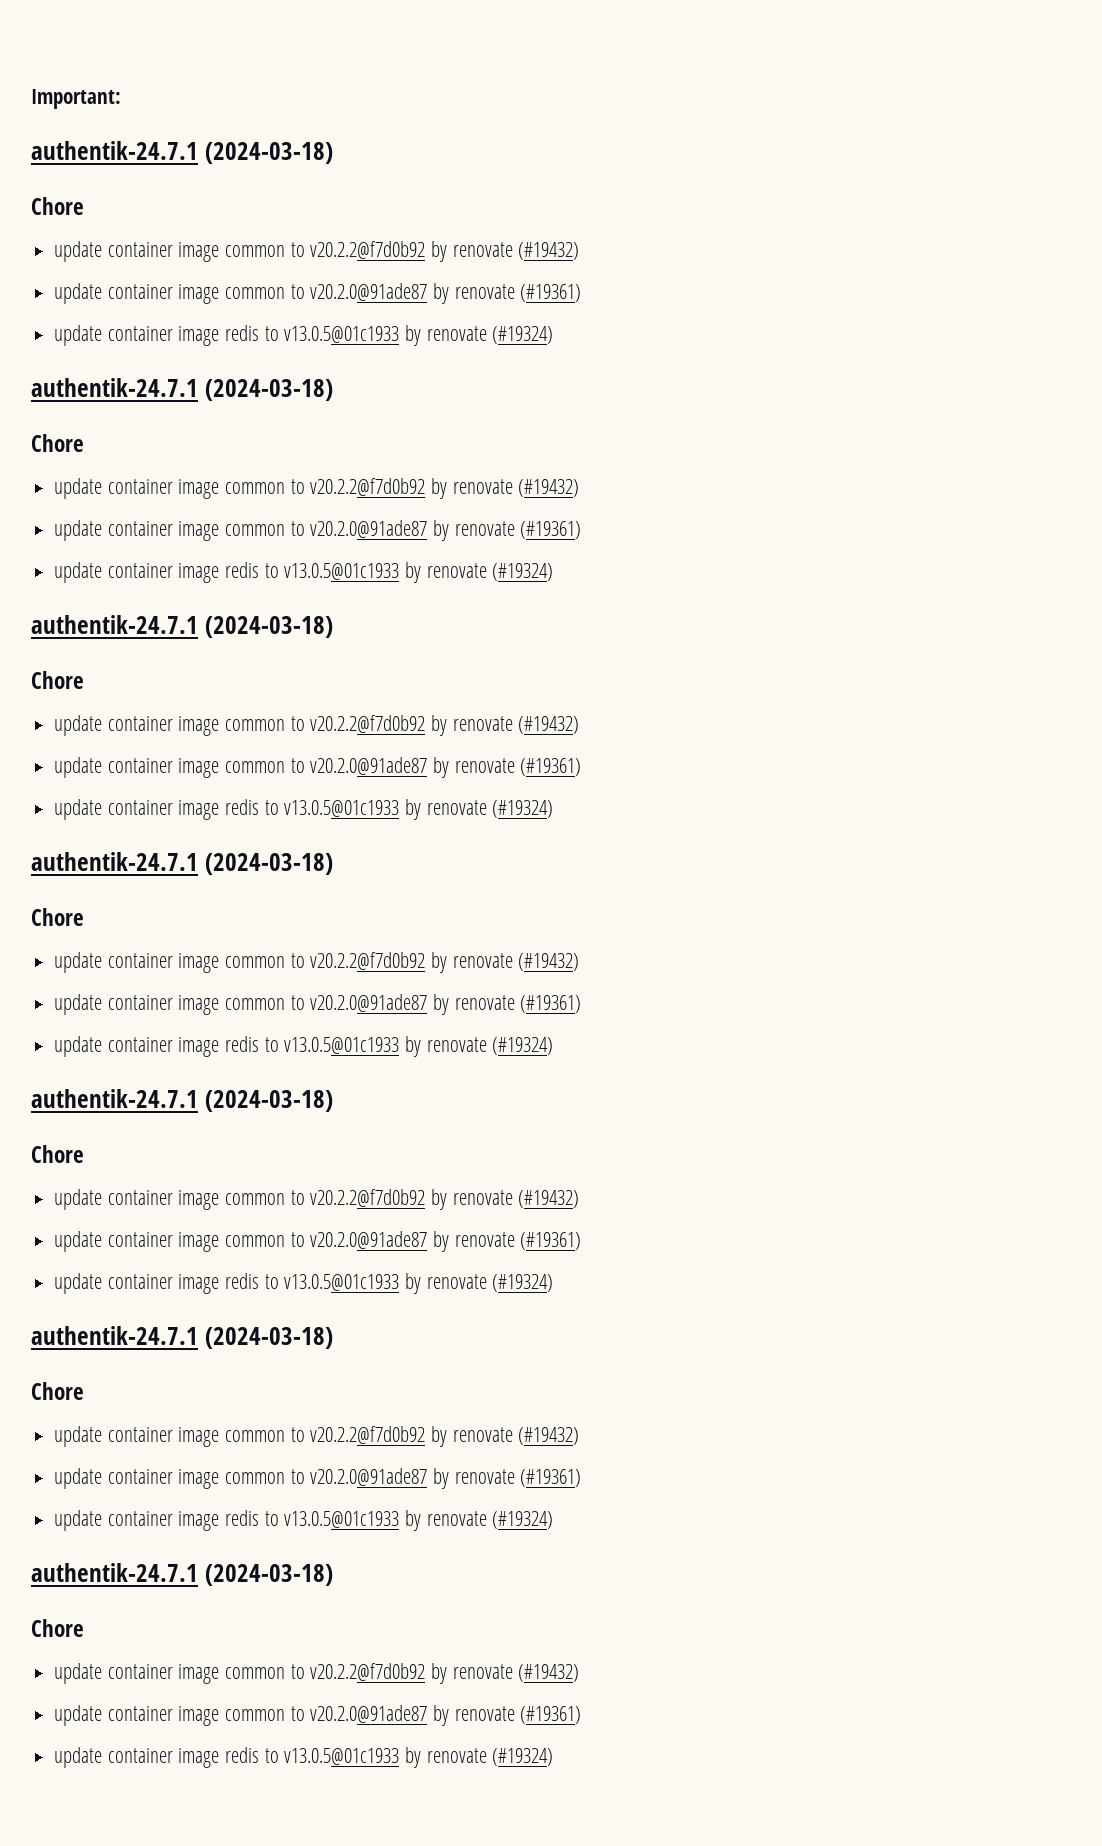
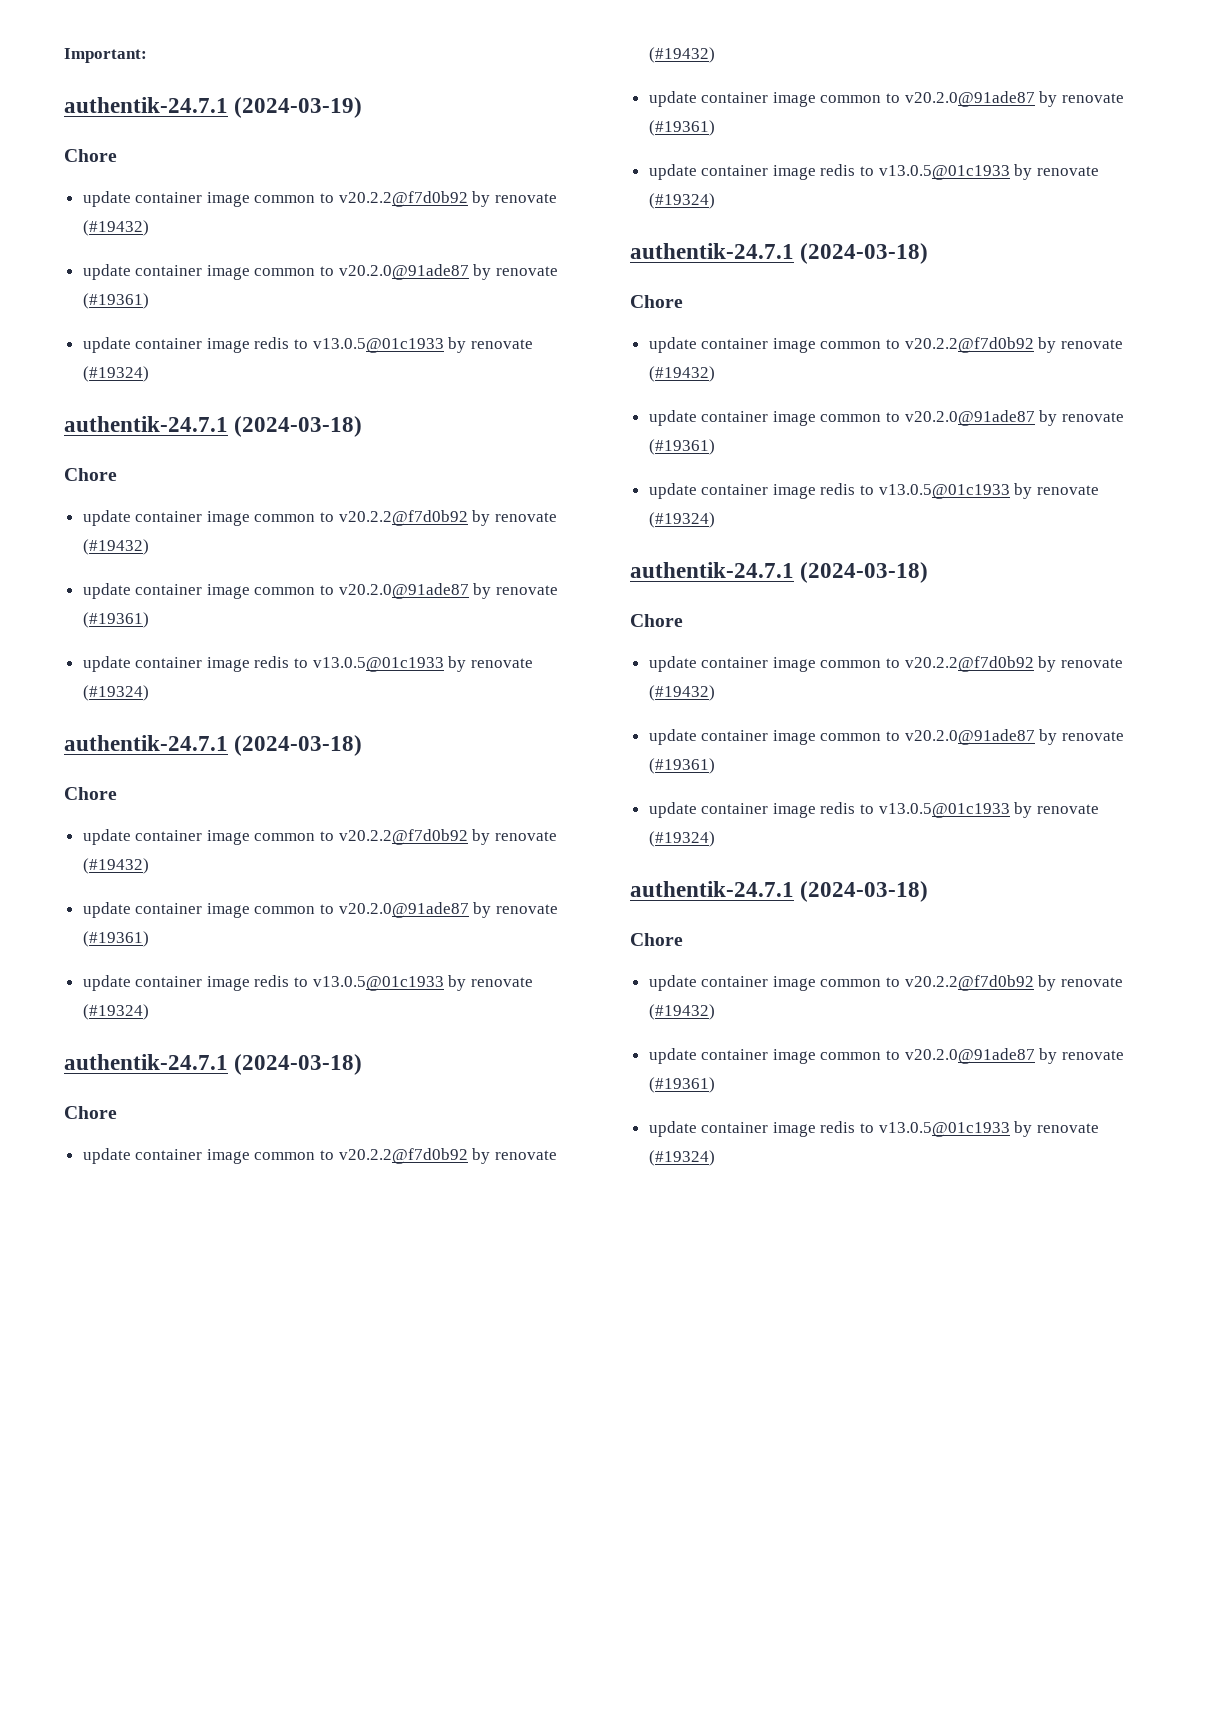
  Important:
- authentik-24.7.1 (2024-03-18)
+ authentik-24.7.1 (2024-03-19)

